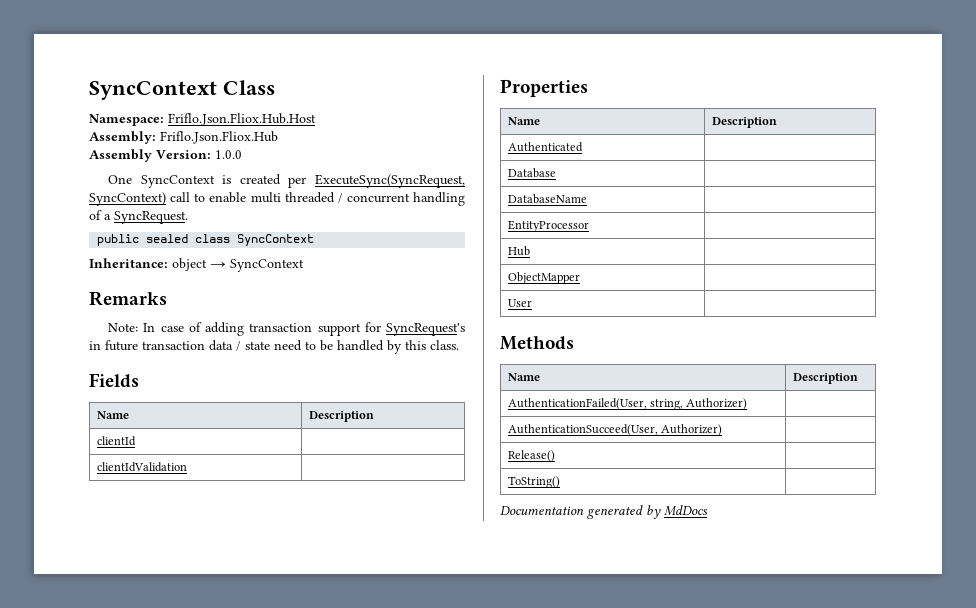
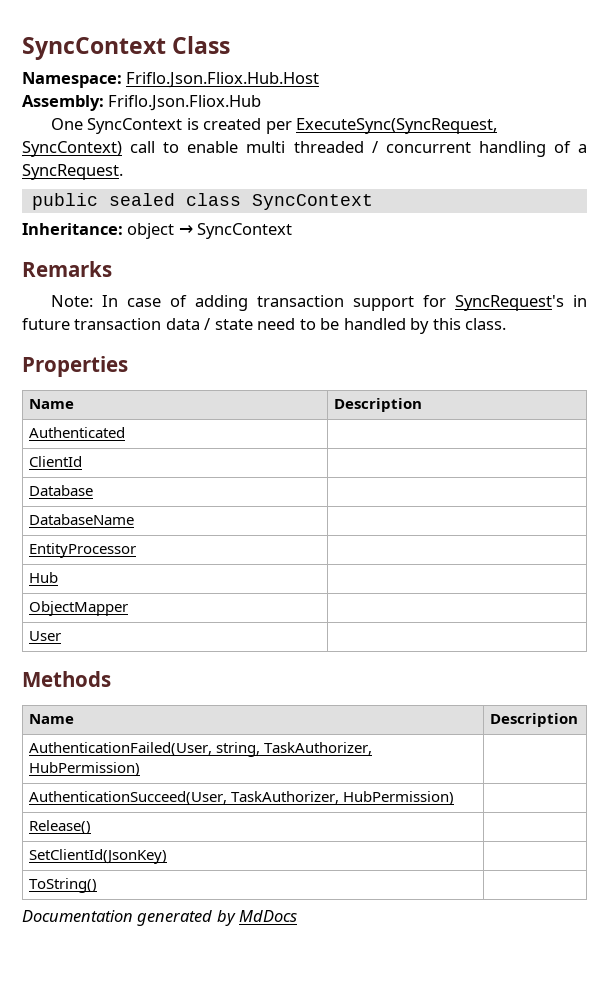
- Assembly Version: 1.0.0
- Fields
- Name | Description
- clientId |
- clientIdValidation |
+ ClientId |
- AuthenticationFailed(User, string, Authorizer) |
+ AuthenticationFailed(User, string, TaskAuthorizer, HubPermission) |
- AuthenticationSucceed(User, Authorizer) |
+ AuthenticationSucceed(User, TaskAuthorizer, HubPermission) |
+ SetClientId(JsonKey) |

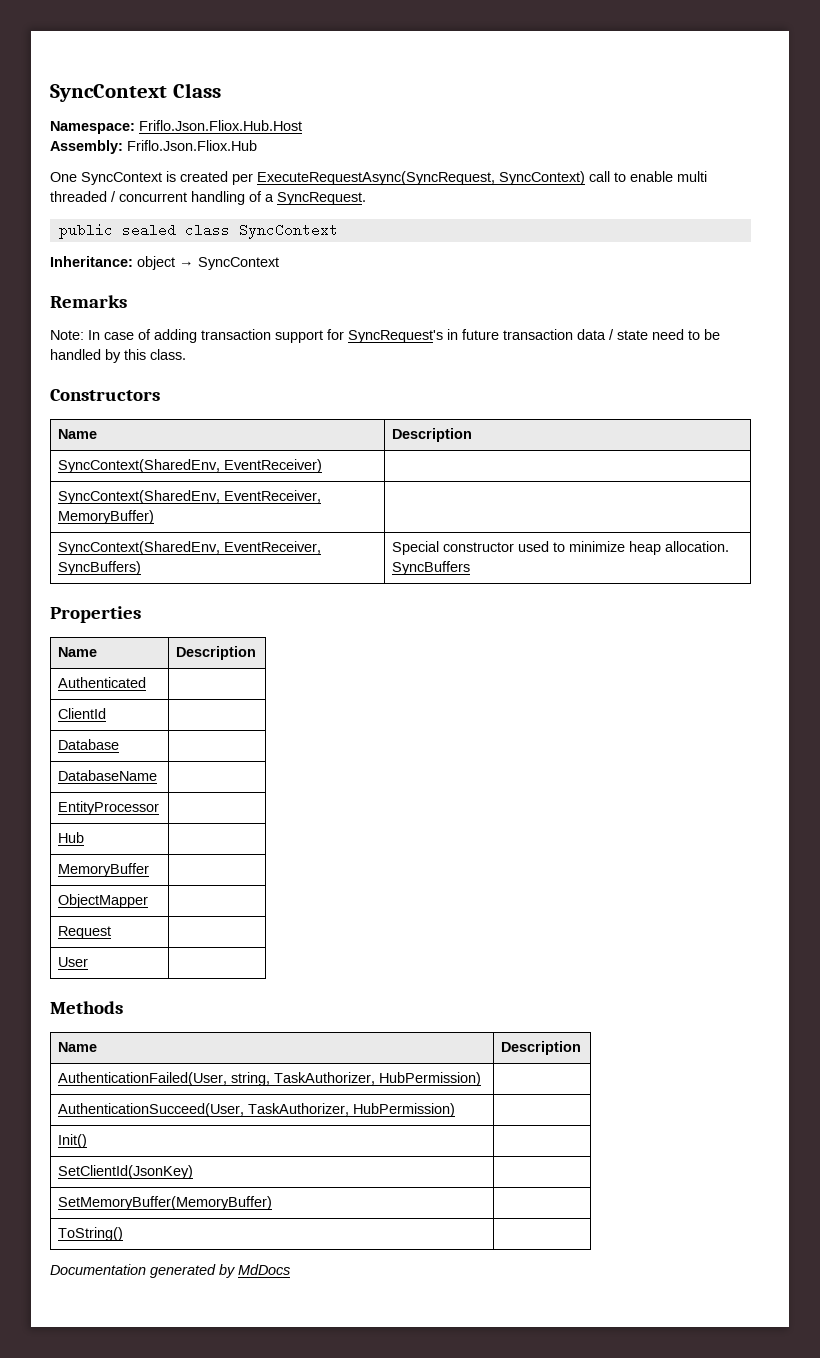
- One SyncContext is created per ExecuteSync(SyncRequest, SyncContext) call to enable multi threaded / concurrent handling of a SyncRequest.
+ One SyncContext is created per ExecuteRequestAsync(SyncRequest, SyncContext) call to enable multi threaded / concurrent handling of a SyncRequest.
+ Constructors
+ Name | Description
+ SyncContext(SharedEnv, EventReceiver) |
+ SyncContext(SharedEnv, EventReceiver, MemoryBuffer) |
+ SyncContext(SharedEnv, EventReceiver, SyncBuffers) | Special constructor used to minimize heap allocation. SyncBuffers
+ MemoryBuffer |
+ Request |
- Release() |
+ Init() |
+ SetMemoryBuffer(MemoryBuffer) |

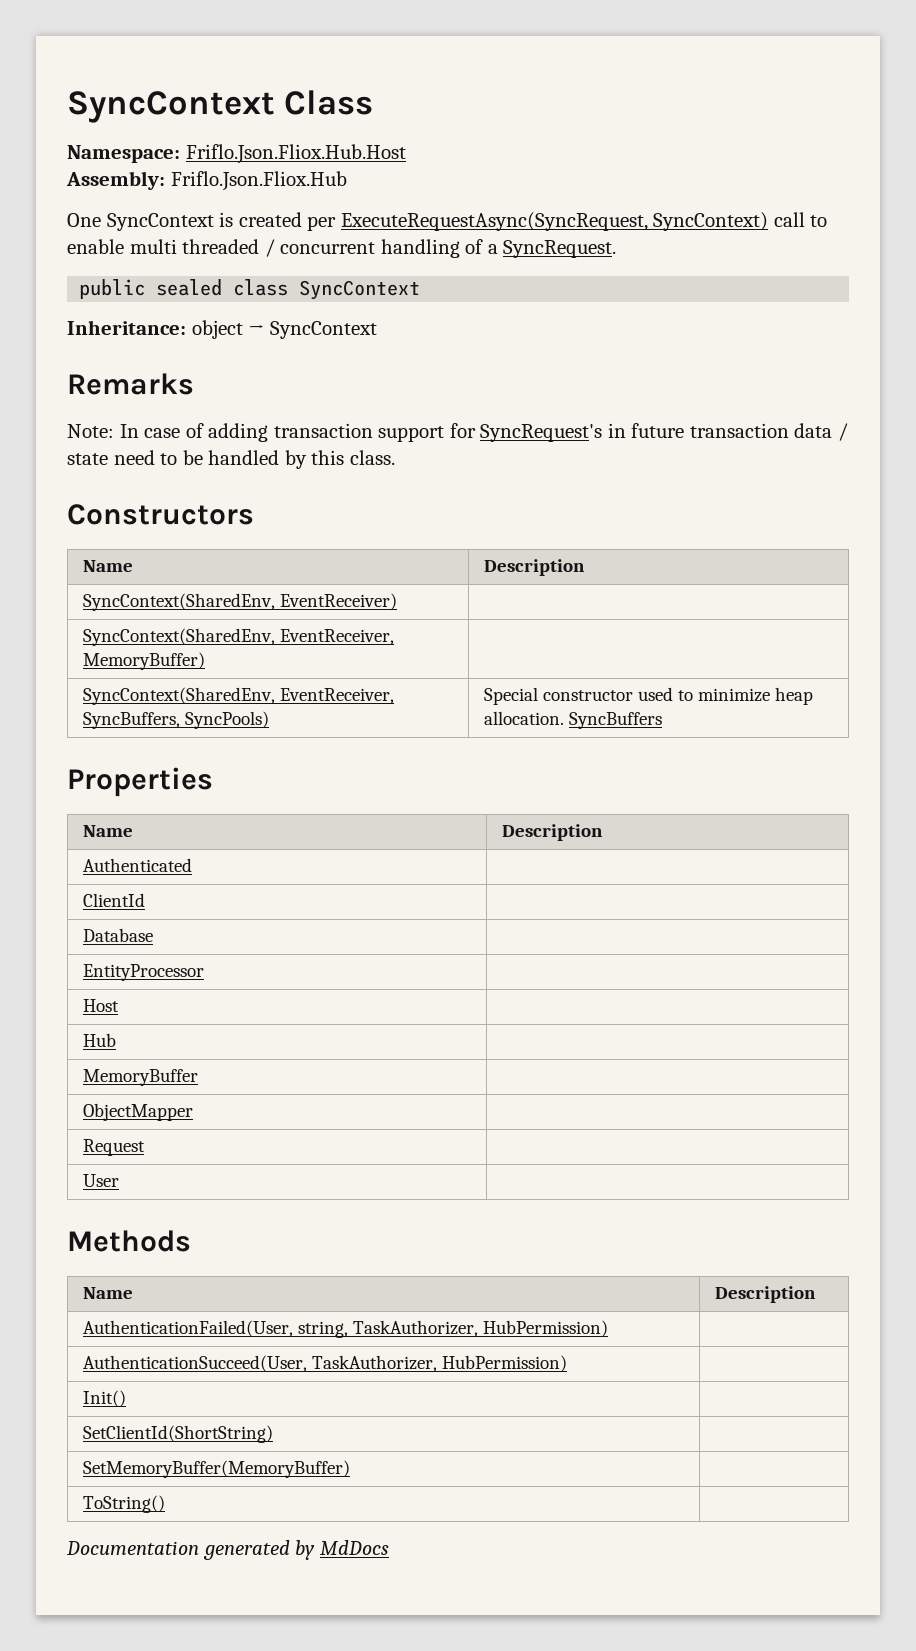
- SyncContext(SharedEnv, EventReceiver, SyncBuffers) | Special constructor used to minimize heap allocation. SyncBuffers
+ SyncContext(SharedEnv, EventReceiver, SyncBuffers, SyncPools) | Special constructor used to minimize heap allocation. SyncBuffers
- DatabaseName |
  EntityProcessor |
+ Host |
- SetClientId(JsonKey) |
+ SetClientId(ShortString) |

